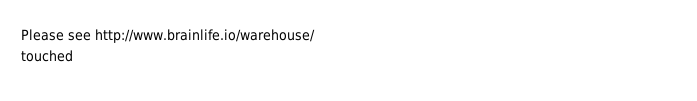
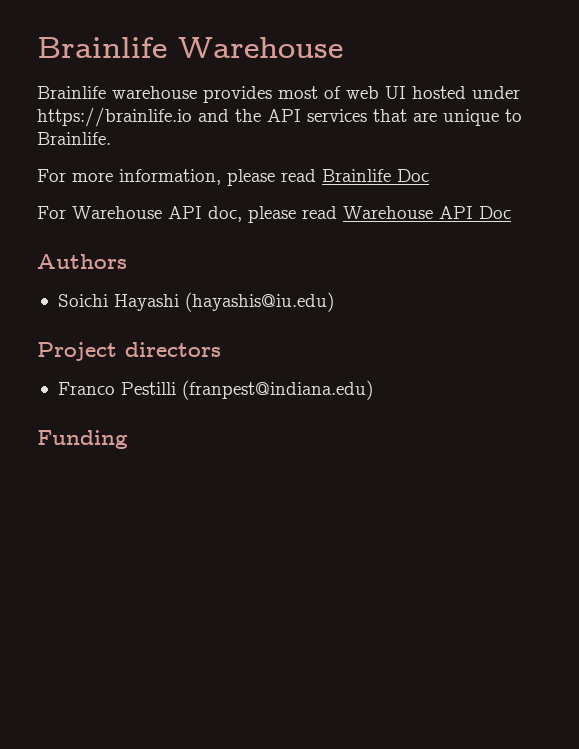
- Please see http://www.brainlife.io/warehouse/
- touched
+ Brainlife Warehouse
+ Brainlife warehouse provides most of web UI hosted under https://brainlife.io and the API services that are unique to Brainlife.
+ For more information, please read Brainlife Doc
+ For Warehouse API doc, please read Warehouse API Doc
+ Authors
+ Soichi Hayashi (hayashis@iu.edu)
+ Project directors
+ Franco Pestilli (franpest@indiana.edu)
+ Funding

